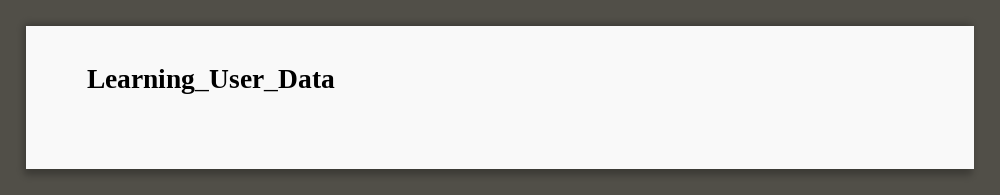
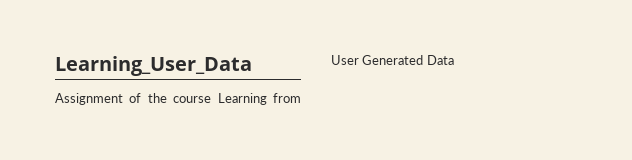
+ Assignment of the course Learning from User Generated Data

